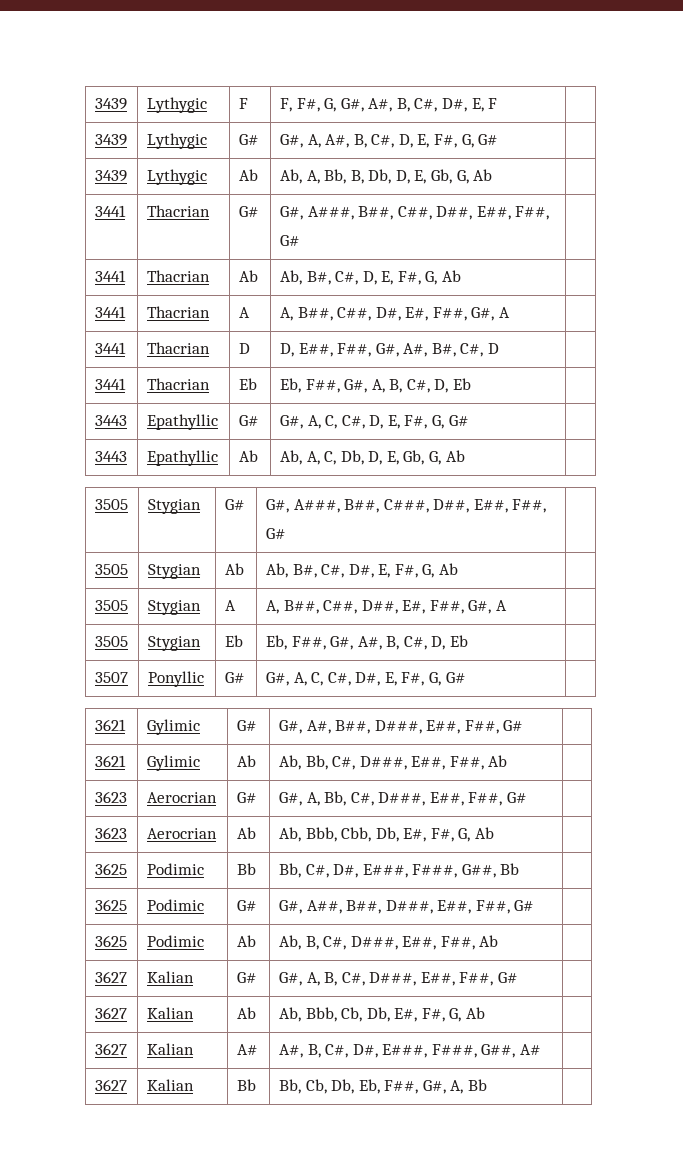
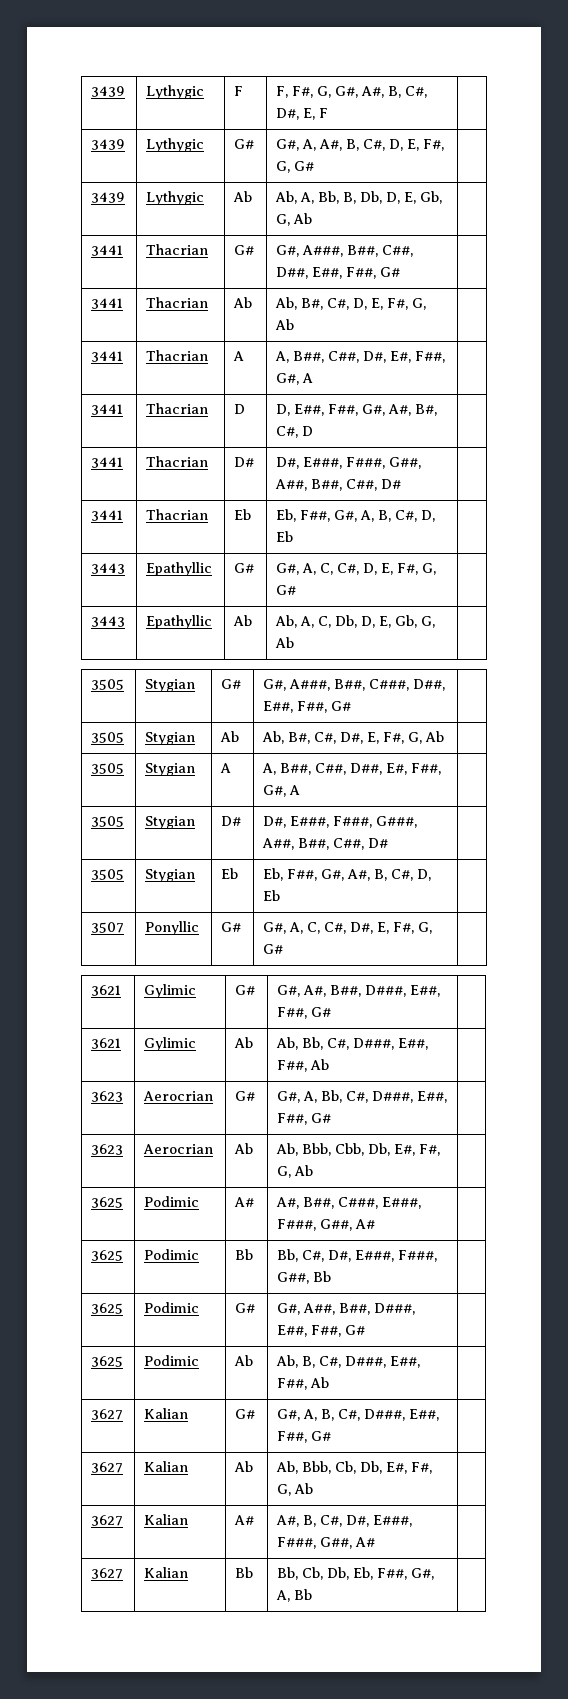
+ 3441 | Thacrian | D# | D#, E###, F###, G##, A##, B##, C##, D# |
+ 3505 | Stygian | D# | D#, E###, F###, G###, A##, B##, C##, D# |
+ 3625 | Podimic | A# | A#, B##, C###, E###, F###, G##, A# |

